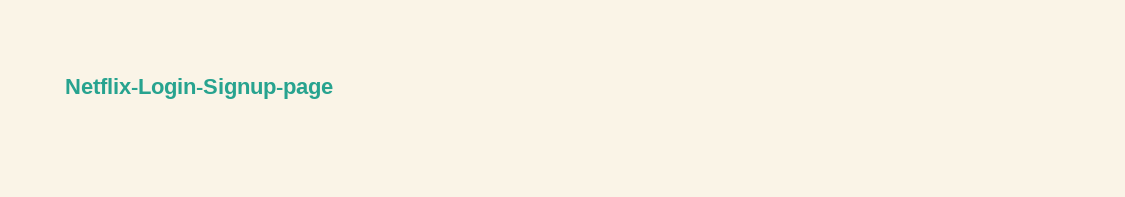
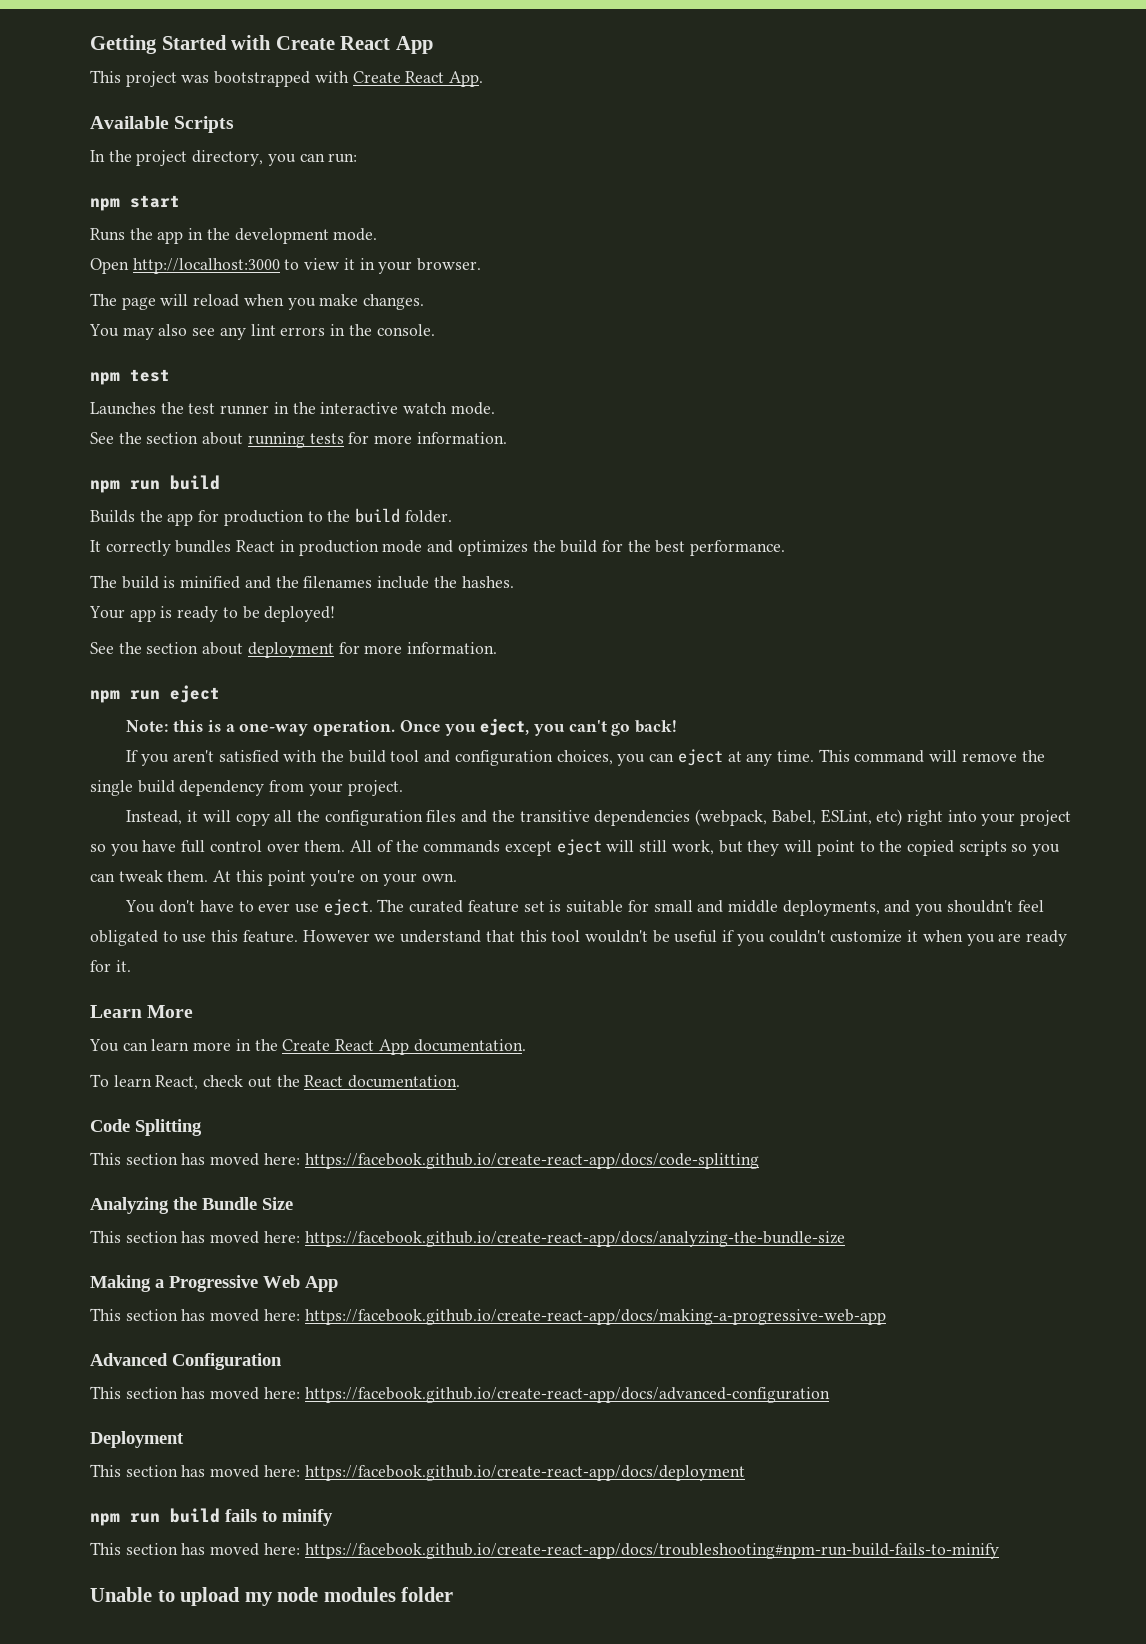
- Netflix-Login-Signup-page
+ Getting Started with Create React App
+ This project was bootstrapped with Create React App.
+ Available Scripts
+ In the project directory, you can run:
+ npm start
+ Runs the app in the development mode.
+ Open http://localhost:3000 to view it in your browser.
+ The page will reload when you make changes.
+ You may also see any lint errors in the console.
+ npm test
+ Launches the test runner in the interactive watch mode.
+ See the section about running tests for more information.
+ npm run build
+ Builds the app for production to the build folder.
+ It correctly bundles React in production mode and optimizes the build for the best performance.
+ The build is minified and the filenames include the hashes.
+ Your app is ready to be deployed!
+ See the section about deployment for more information.
+ npm run eject
+ Note: this is a one-way operation. Once you eject, you can't go back!
+ If you aren't satisfied with the build tool and configuration choices, you can eject at any time. This command will remove the single build dependency from your project.
+ Instead, it will copy all the configuration files and the transitive dependencies (webpack, Babel, ESLint, etc) right into your project so you have full control over them. All of the commands except eject will still work, but they will point to the copied scripts so you can tweak them. At this point you're on your own.
+ You don't have to ever use eject. The curated feature set is suitable for small and middle deployments, and you shouldn't feel obligated to use this feature. However we understand that this tool wouldn't be useful if you couldn't customize it when you are ready for it.
+ Learn More
+ You can learn more in the Create React App documentation.
+ To learn React, check out the React documentation.
+ Code Splitting
+ This section has moved here: https://facebook.github.io/create-react-app/docs/code-splitting
+ Analyzing the Bundle Size
+ This section has moved here: https://facebook.github.io/create-react-app/docs/analyzing-the-bundle-size
+ Making a Progressive Web App
+ This section has moved here: https://facebook.github.io/create-react-app/docs/making-a-progressive-web-app
+ Advanced Configuration
+ This section has moved here: https://facebook.github.io/create-react-app/docs/advanced-configuration
+ Deployment
+ This section has moved here: https://facebook.github.io/create-react-app/docs/deployment
+ npm run build fails to minify
+ This section has moved here: https://facebook.github.io/create-react-app/docs/troubleshooting#npm-run-build-fails-to-minify
+ Unable to upload my node modules folder

